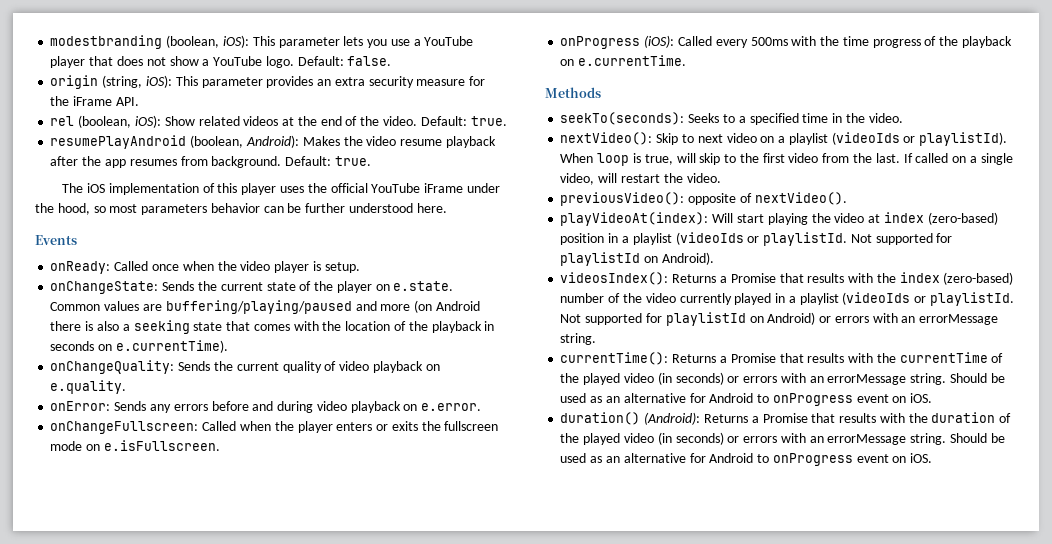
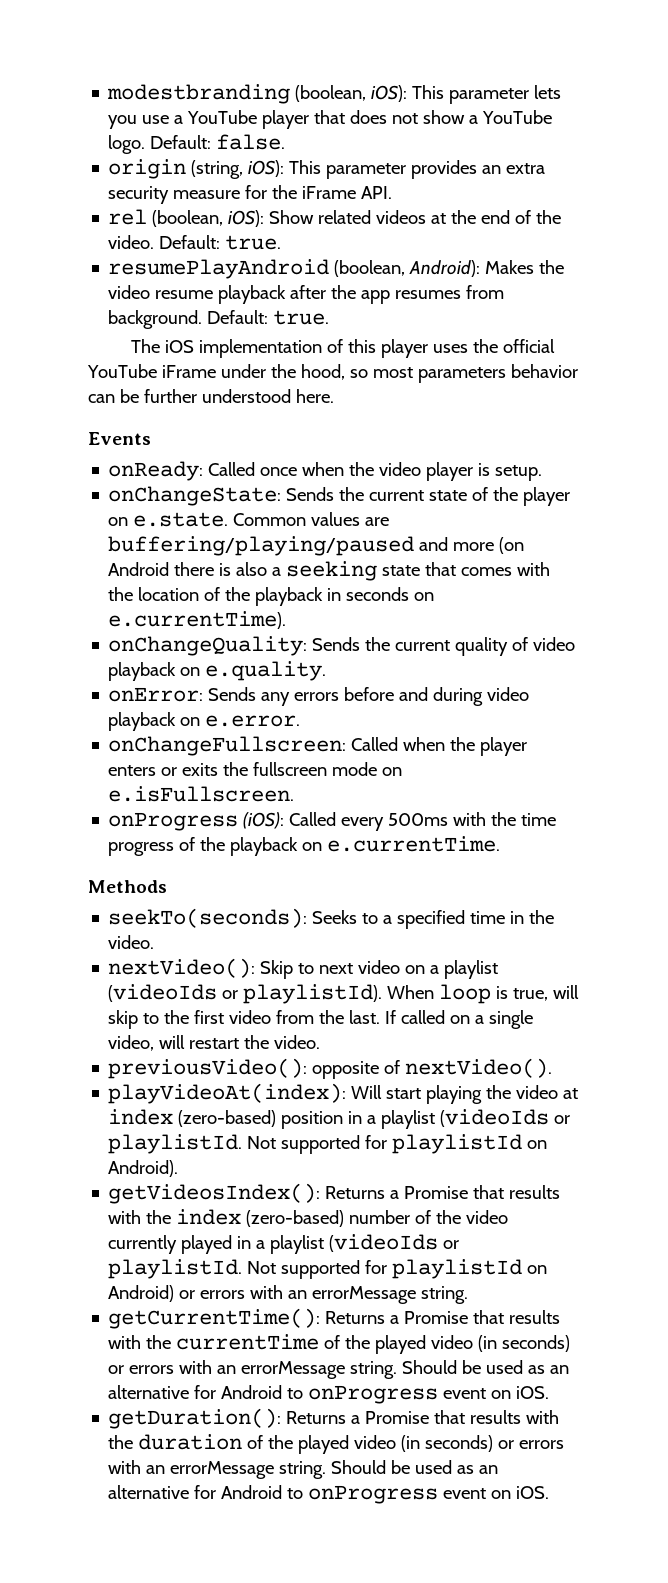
- videosIndex(): Returns a Promise that results with the index (zero-based) number of the video currently played in a playlist (videoIds or playlistId.
+ getVideosIndex(): Returns a Promise that results with the index (zero-based) number of the video currently played in a playlist (videoIds or playlistId.
- currentTime(): Returns a Promise that results with the currentTime of the played video (in seconds) or errors with an errorMessage string.
+ getCurrentTime(): Returns a Promise that results with the currentTime of the played video (in seconds) or errors with an errorMessage string.
- duration() (Android): Returns a Promise that results with the duration of the played video (in seconds) or errors with an errorMessage string.
+ getDuration(): Returns a Promise that results with the duration of the played video (in seconds) or errors with an errorMessage string.

